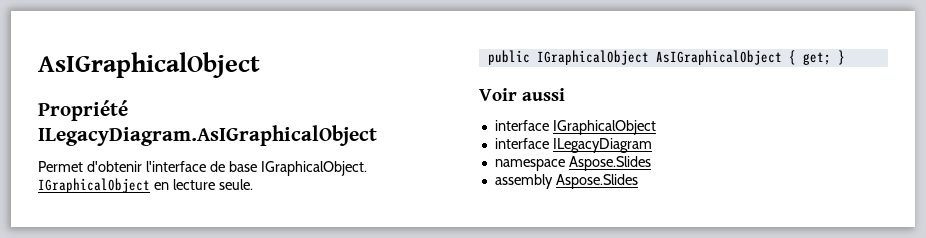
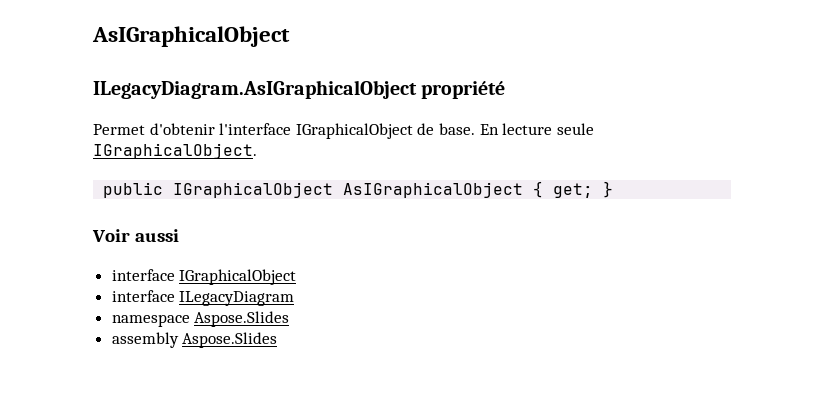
- Propriété ILegacyDiagram.AsIGraphicalObject
+ ILegacyDiagram.AsIGraphicalObject propriété
- Permet d'obtenir l'interface de base IGraphicalObject. IGraphicalObject en lecture seule.
+ Permet d'obtenir l'interface IGraphicalObject de base. En lecture seule IGraphicalObject.

